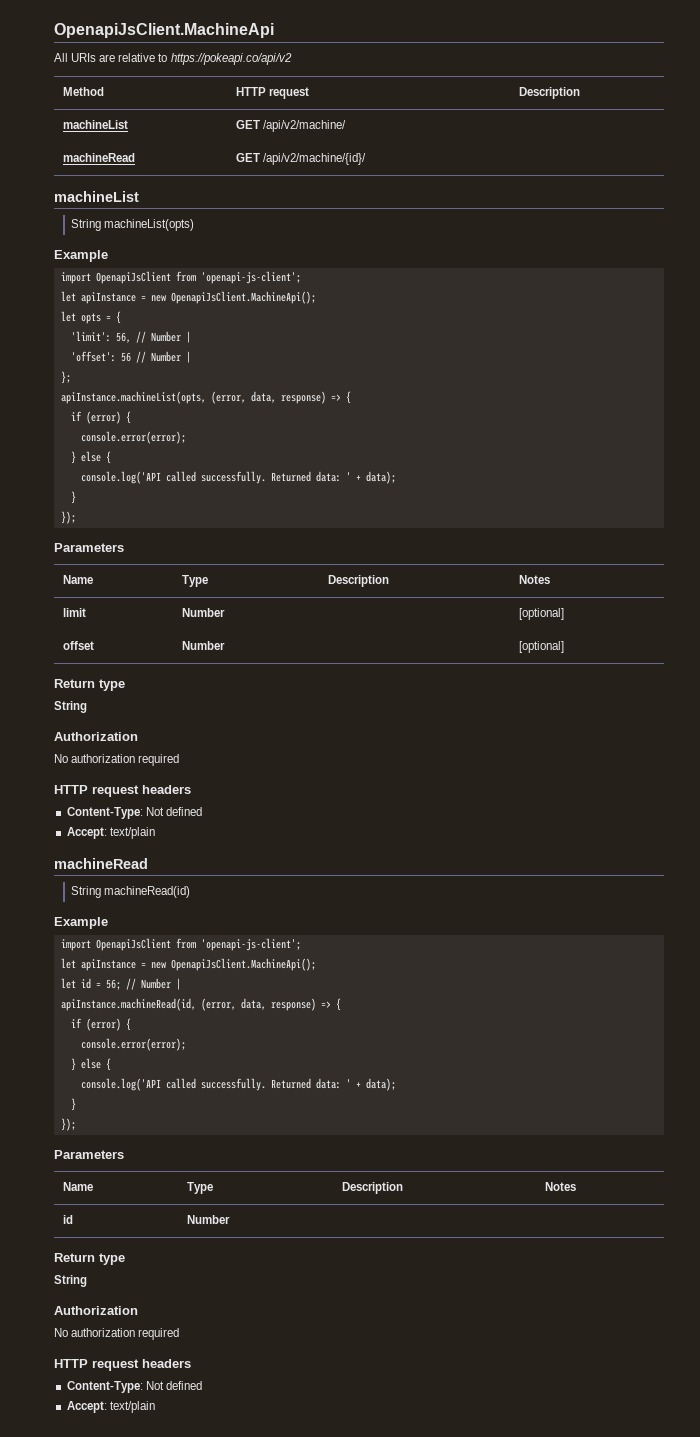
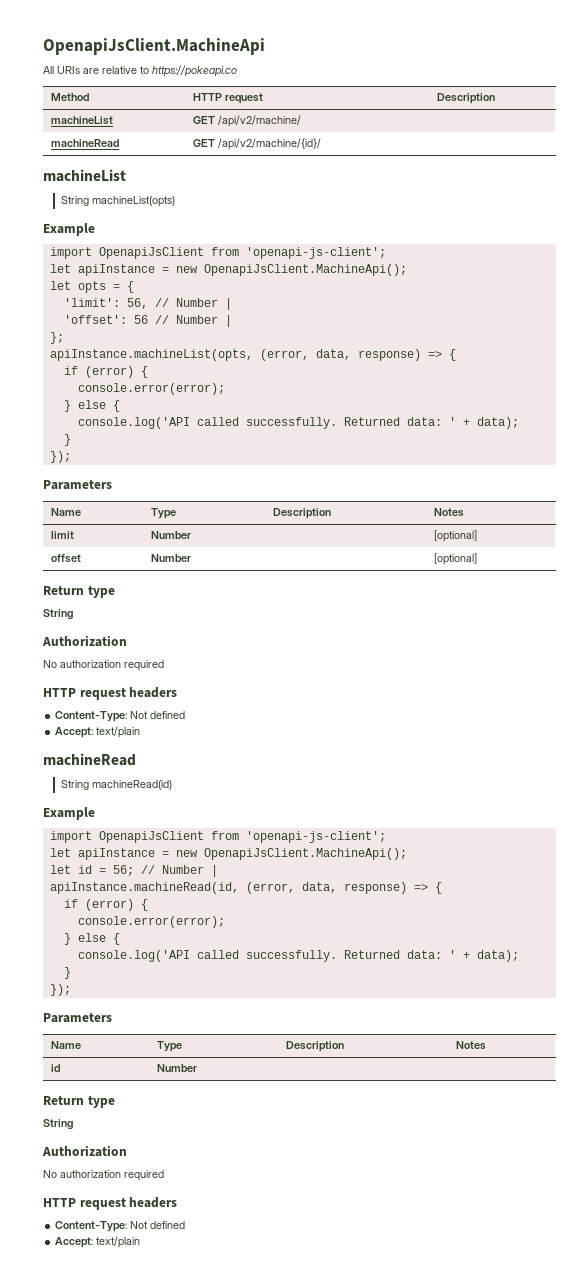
- All URIs are relative to https://pokeapi.co/api/v2
+ All URIs are relative to https://pokeapi.co

